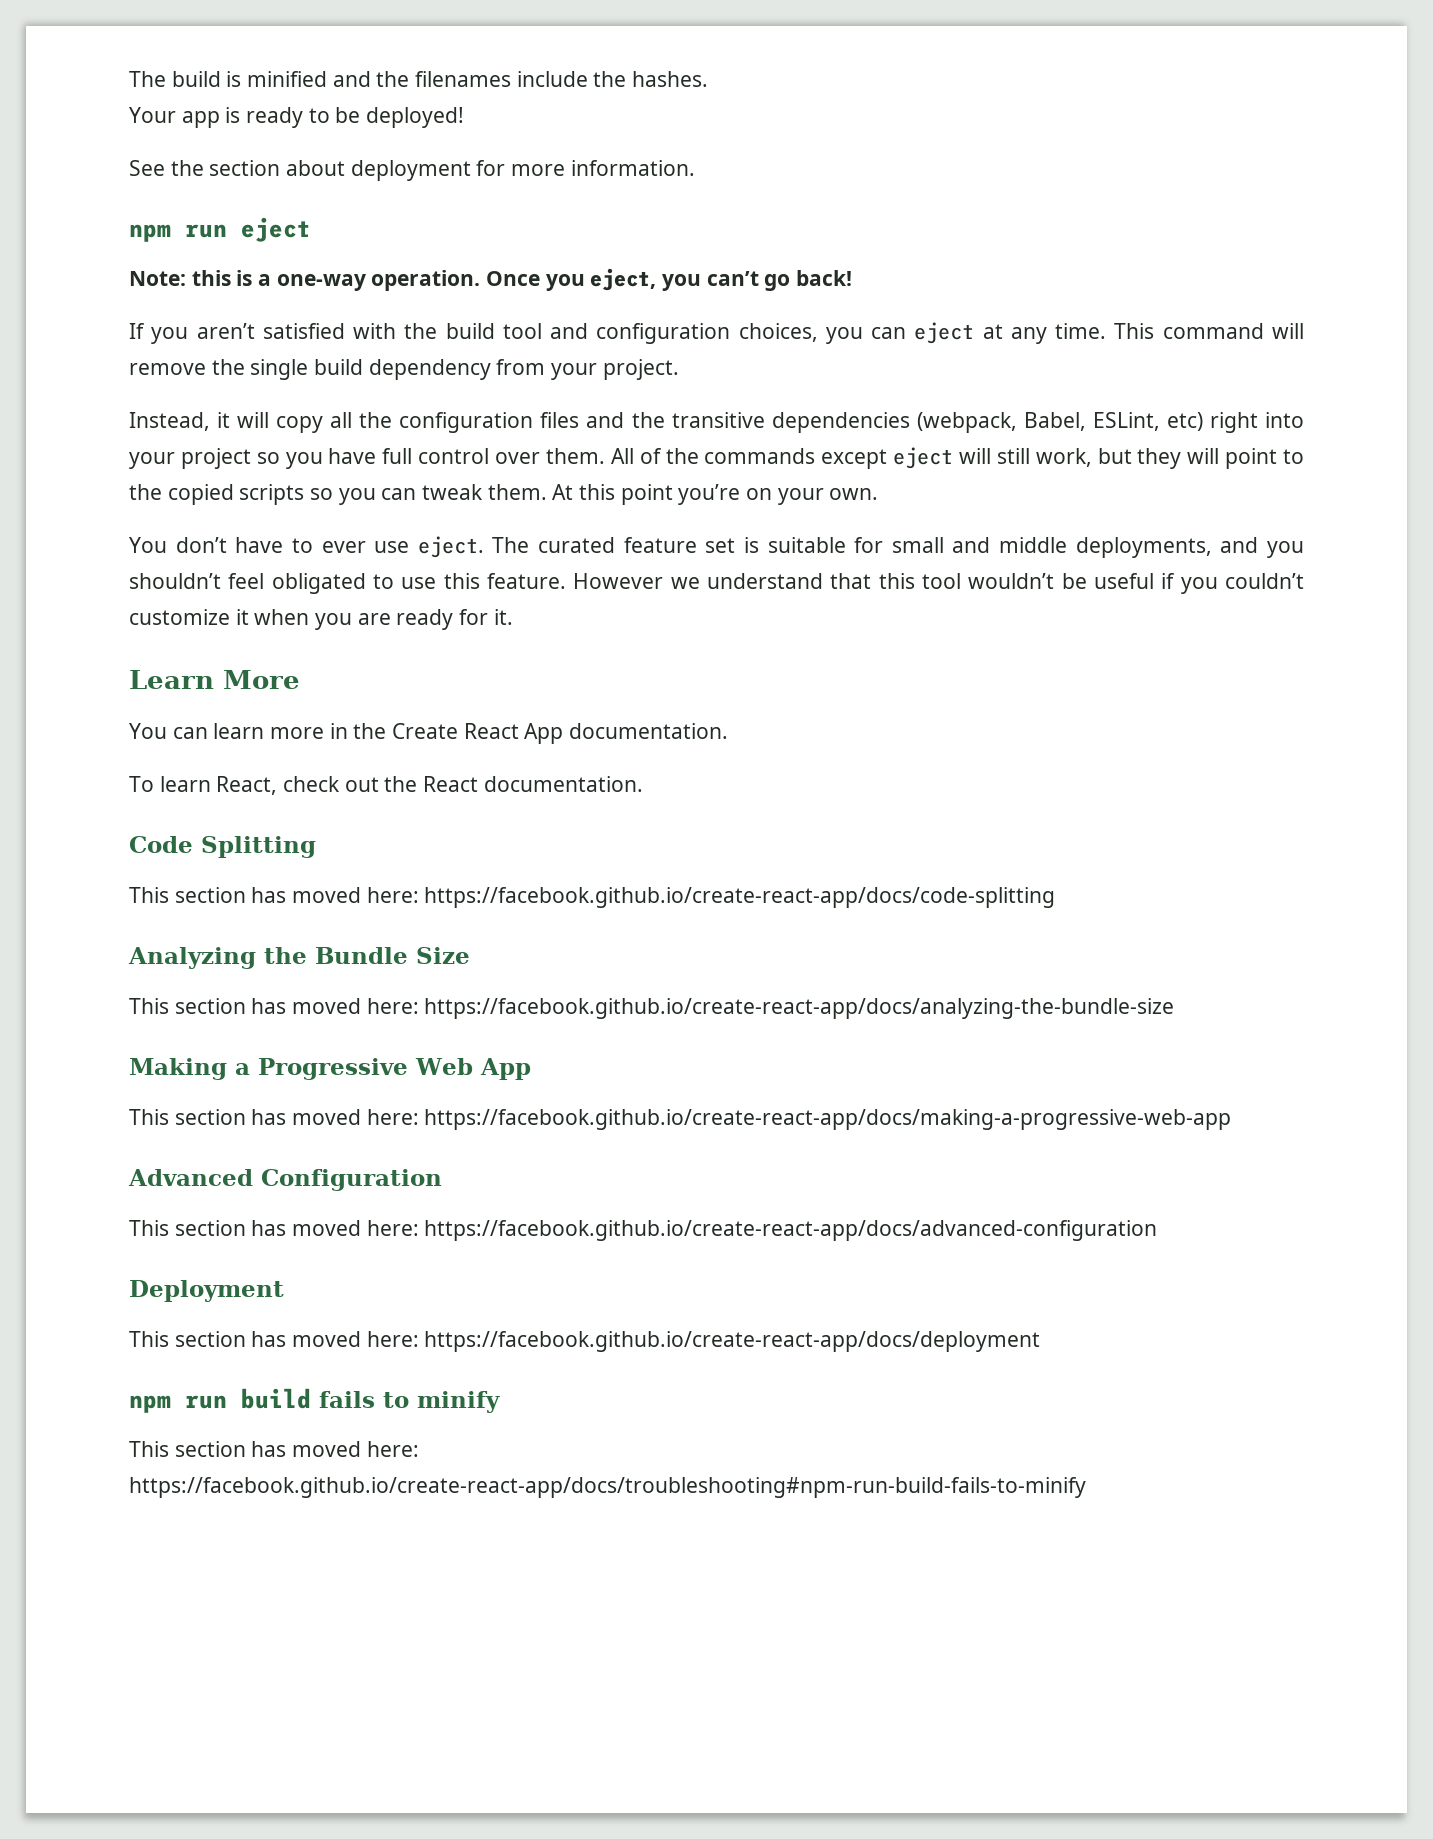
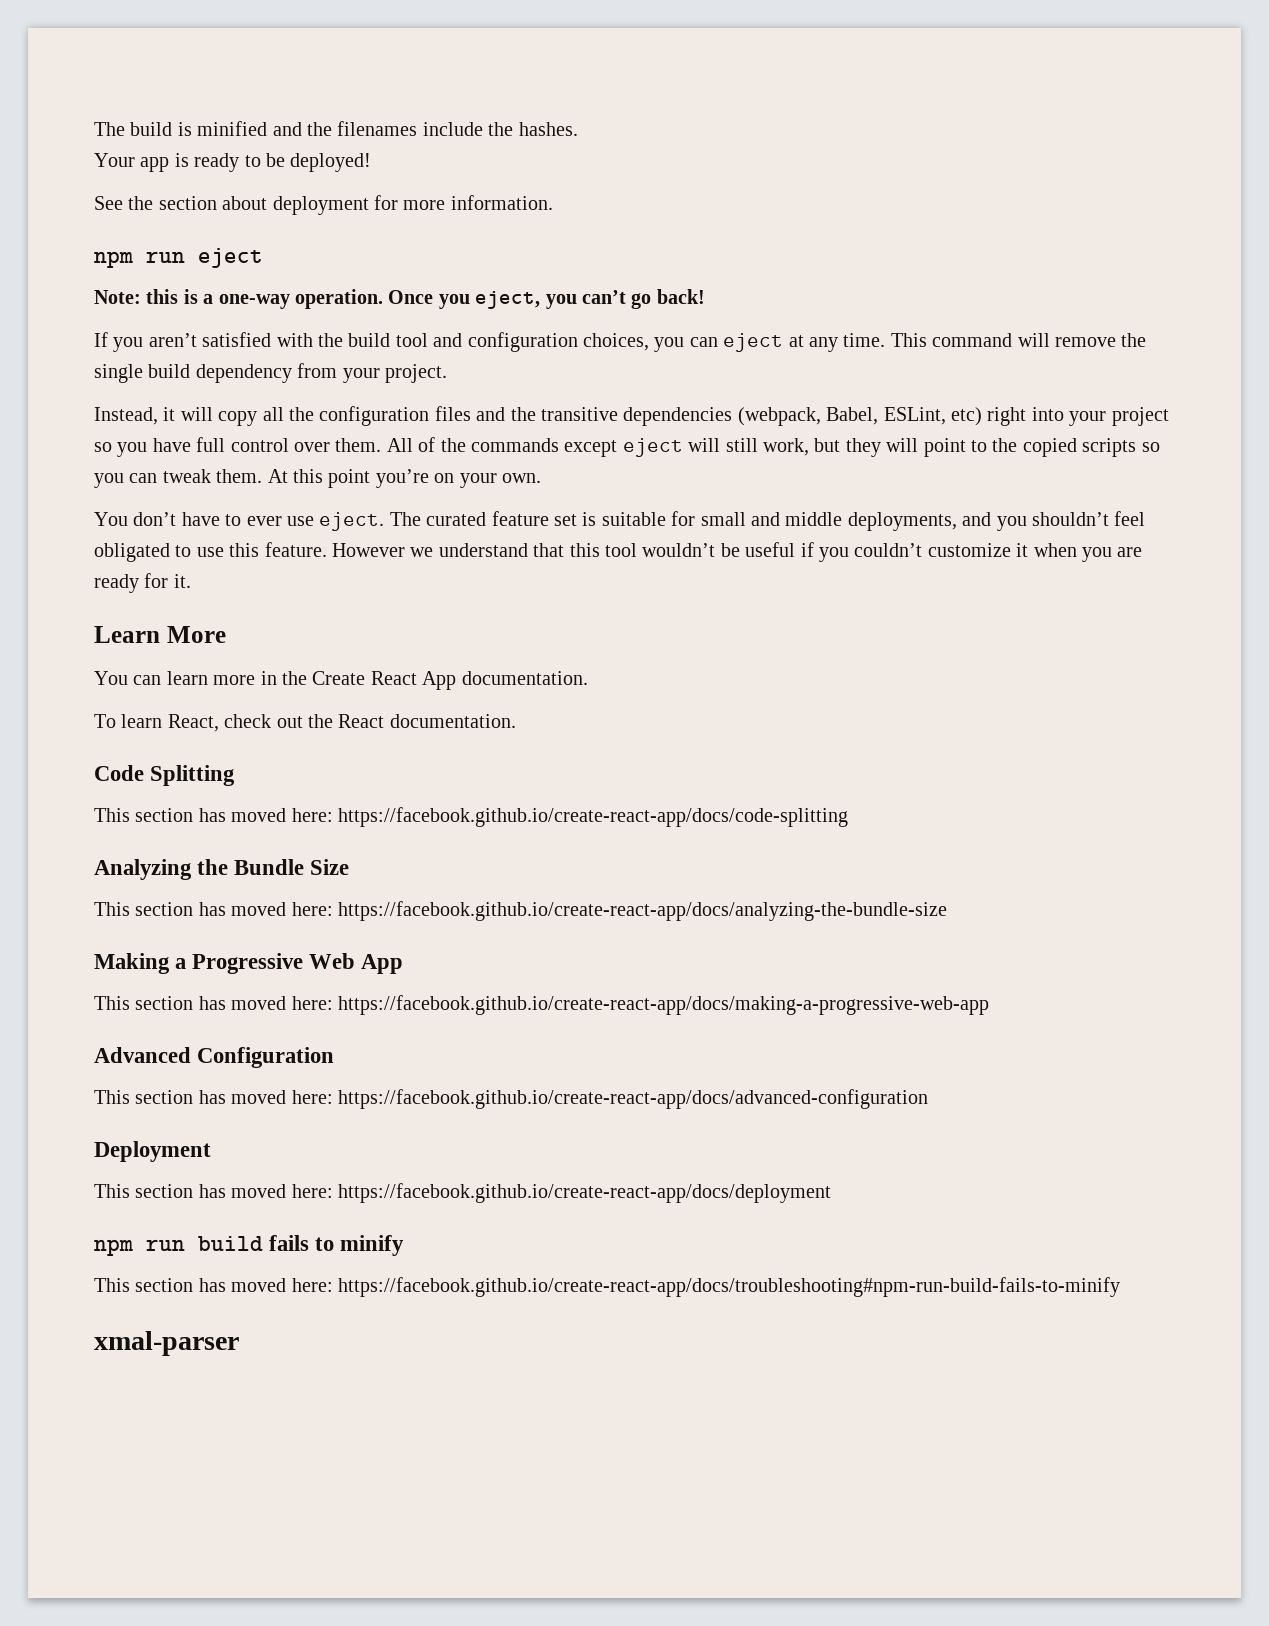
+ xmal-parser

